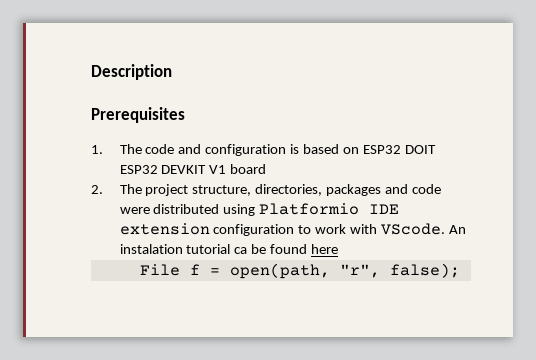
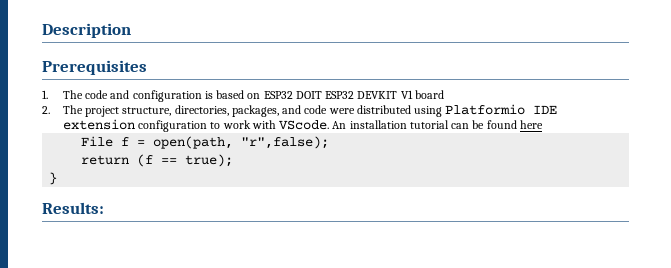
- 2. The project structure, directories, packages and code were distributed using Platformio IDE extension configuration to work with VScode.
+ 2. The project structure, directories, packages, and code were distributed using Platformio IDE extension configuration to work with VScode.
- An instalation tutorial ca be found here
+ An installation tutorial can be found here
- File f = open(path, "r", false);
+ File f = open(path, "r",false);
+ return (f == true);
+ }
+ Results:

